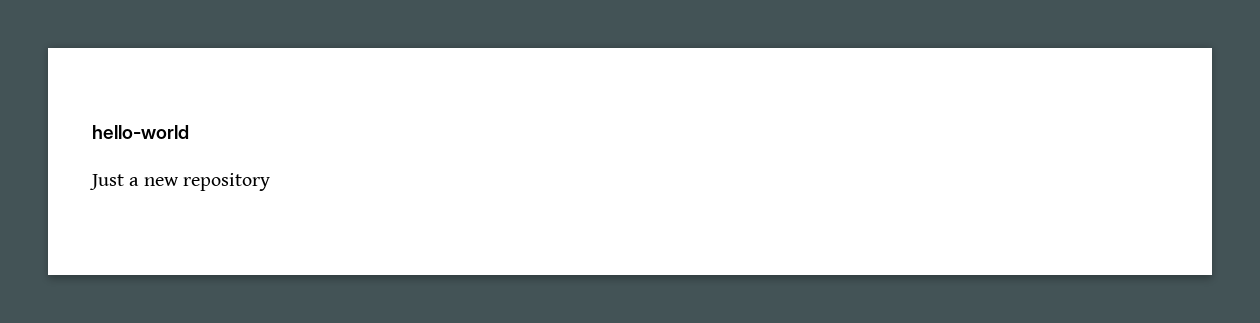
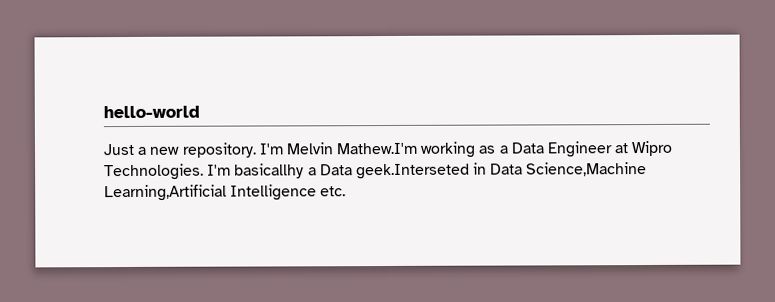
- Just a new repository
+ Just a new repository. I'm Melvin Mathew.I'm working as a Data Engineer at Wipro Technologies. I'm basicallhy a Data geek.Interseted in Data Science,Machine Learning,Artificial Intelligence etc.

